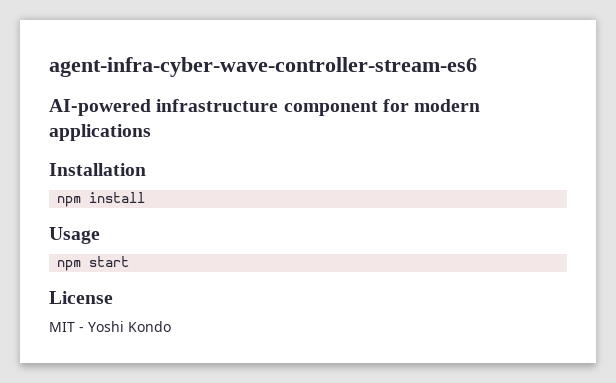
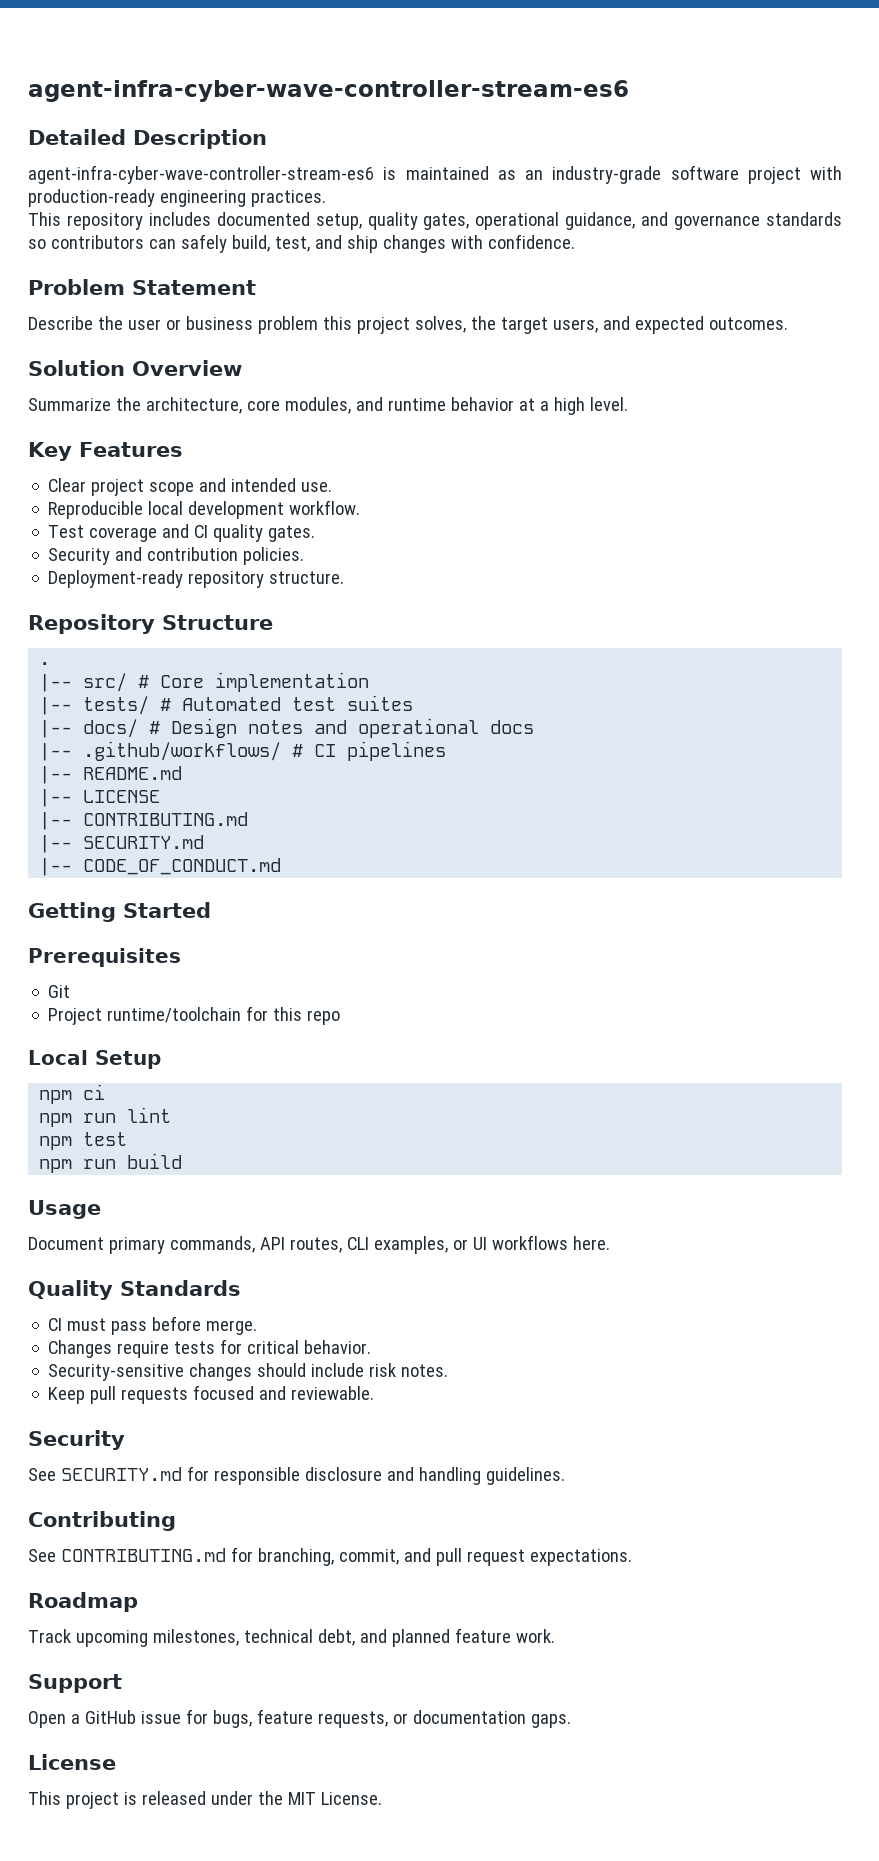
- AI-powered infrastructure component for modern applications
- Installation
- npm install
+ Detailed Description
+ agent-infra-cyber-wave-controller-stream-es6 is maintained as an industry-grade software project with production-ready engineering practices.
+ This repository includes documented setup, quality gates, operational guidance, and governance standards so contributors can safely build, test, and ship changes with confidence.
+ Problem Statement
+ Describe the user or business problem this project solves, the target users, and expected outcomes.
+ Solution Overview
+ Summarize the architecture, core modules, and runtime behavior at a high level.
+ Key Features
+ Clear project scope and intended use.
+ Reproducible local development workflow.
+ Test coverage and CI quality gates.
+ Security and contribution policies.
+ Deployment-ready repository structure.
+ Repository Structure
+ .
+ |-- src/ # Core implementation
+ |-- tests/ # Automated test suites
+ |-- docs/ # Design notes and operational docs
+ |-- .github/workflows/ # CI pipelines
+ |-- README.md
+ |-- LICENSE
+ |-- CONTRIBUTING.md
+ |-- SECURITY.md
+ |-- CODE_OF_CONDUCT.md
+ Getting Started
+ Prerequisites
+ Git
+ Project runtime/toolchain for this repo
+ Local Setup
+ npm ci
+ npm run lint
+ npm test
+ npm run build
  Usage
- npm start
+ Document primary commands, API routes, CLI examples, or UI workflows here.
+ Quality Standards
+ CI must pass before merge.
+ Changes require tests for critical behavior.
+ Security-sensitive changes should include risk notes.
+ Keep pull requests focused and reviewable.
+ Security
+ See SECURITY.md for responsible disclosure and handling guidelines.
+ Contributing
+ See CONTRIBUTING.md for branching, commit, and pull request expectations.
+ Roadmap
+ Track upcoming milestones, technical debt, and planned feature work.
+ Support
+ Open a GitHub issue for bugs, feature requests, or documentation gaps.
  License
- MIT - Yoshi Kondo
+ This project is released under the MIT License.

